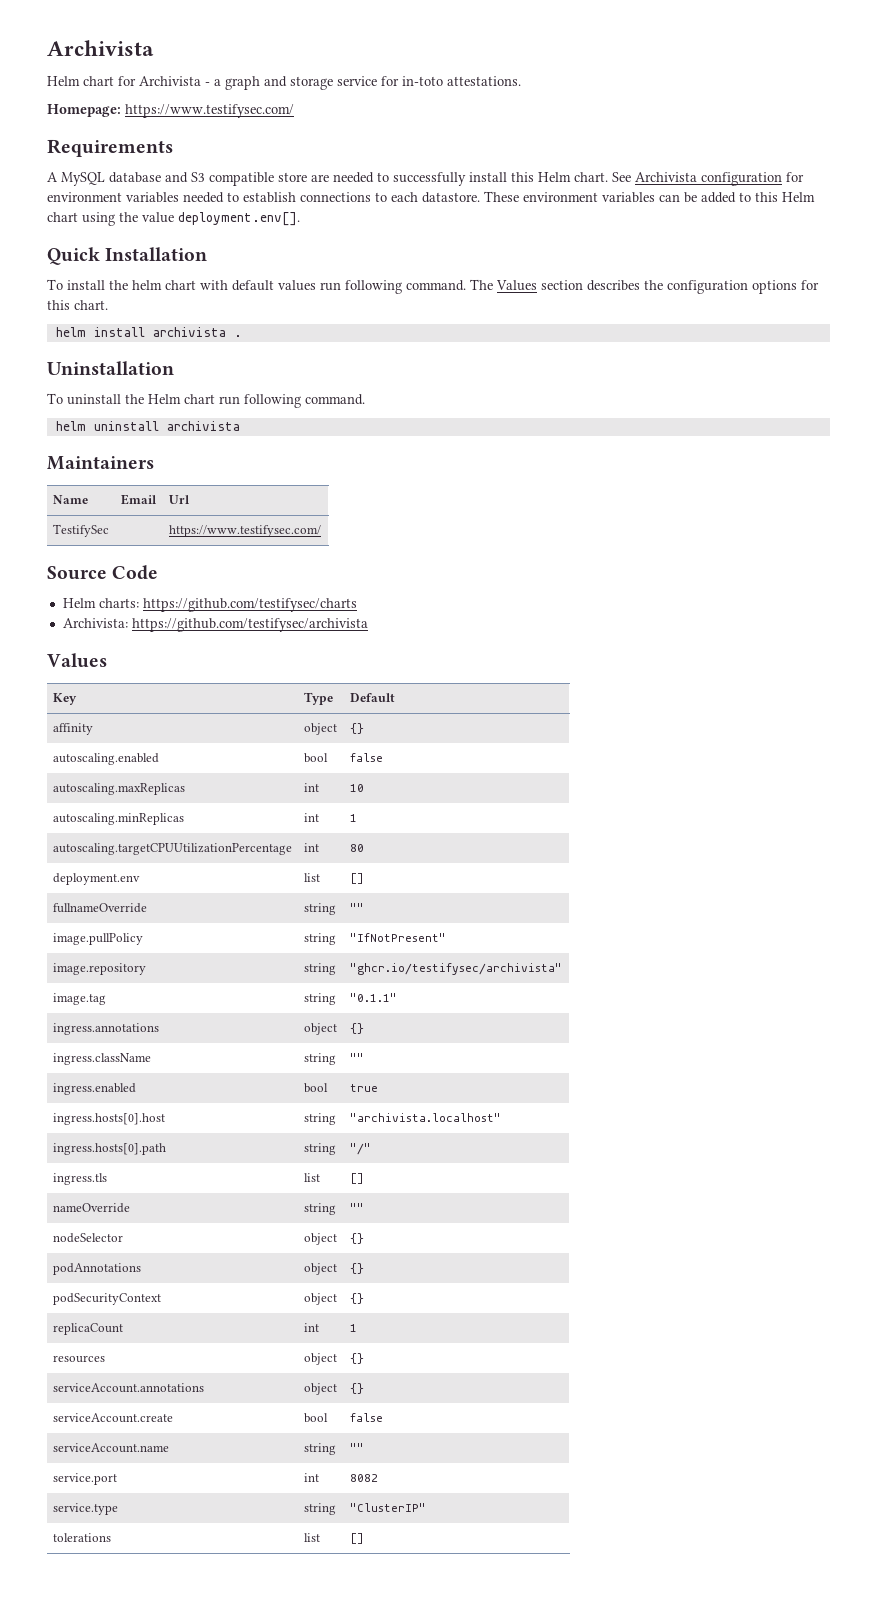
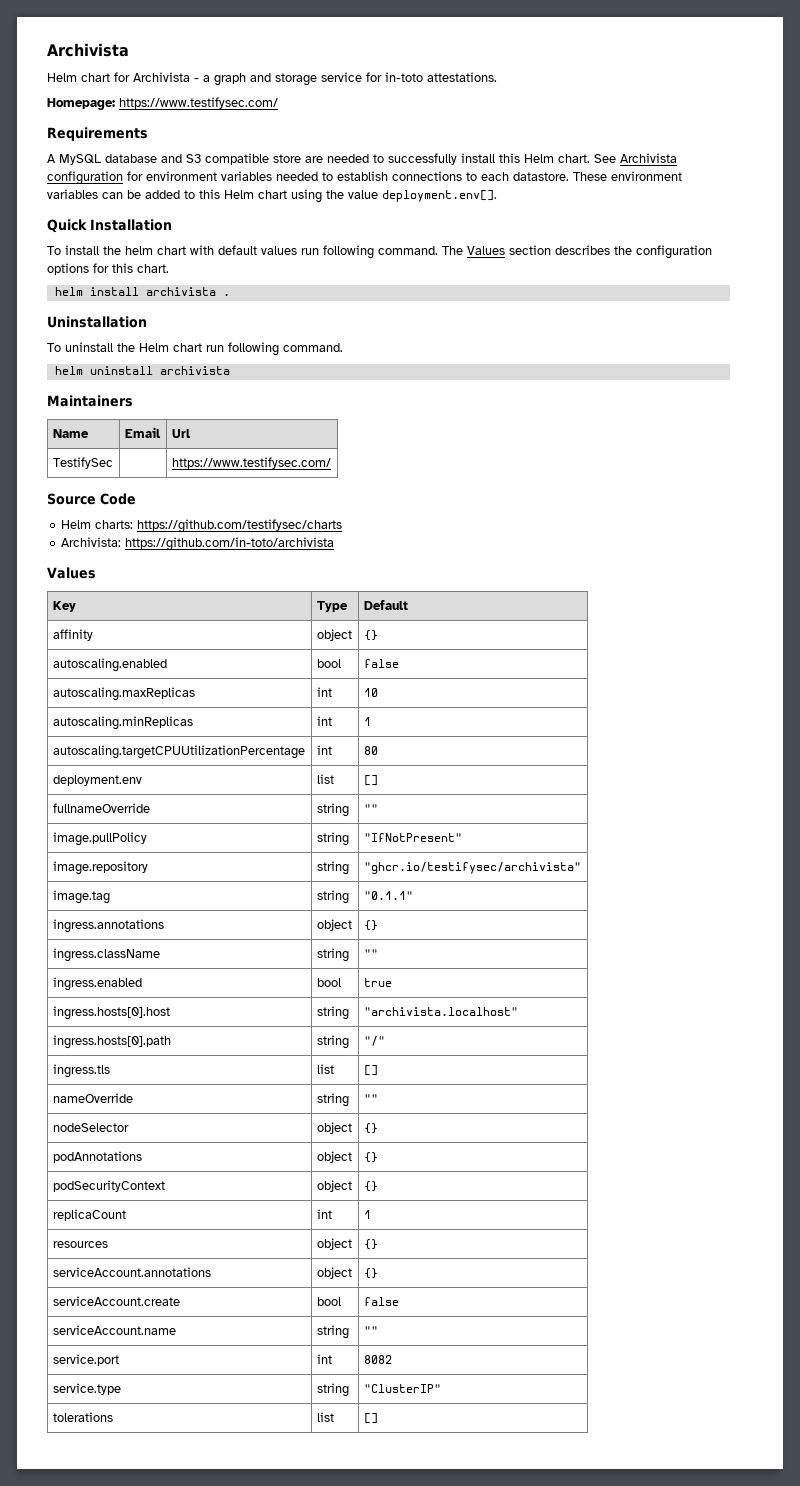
- Archivista: https://github.com/testifysec/archivista
+ Archivista: https://github.com/in-toto/archivista

